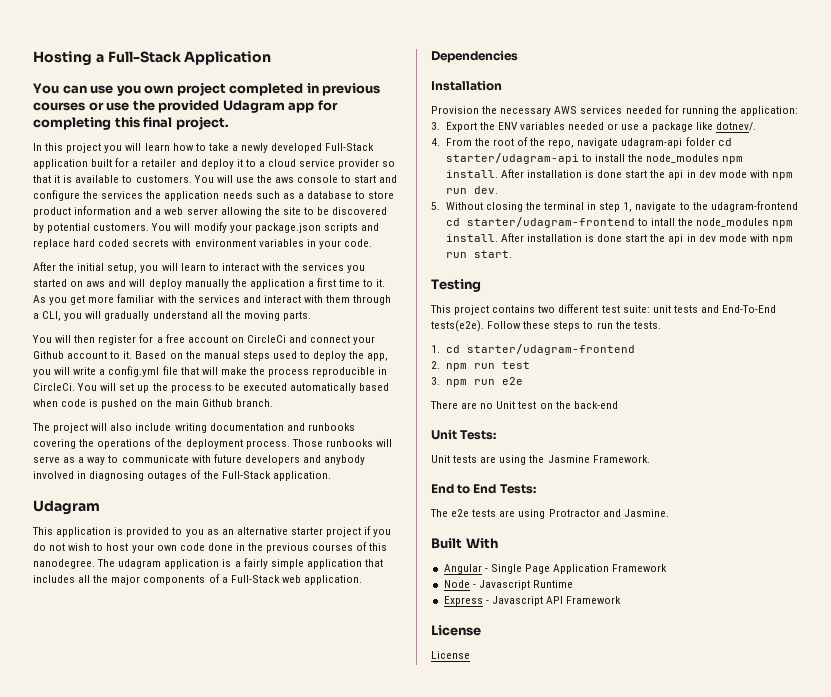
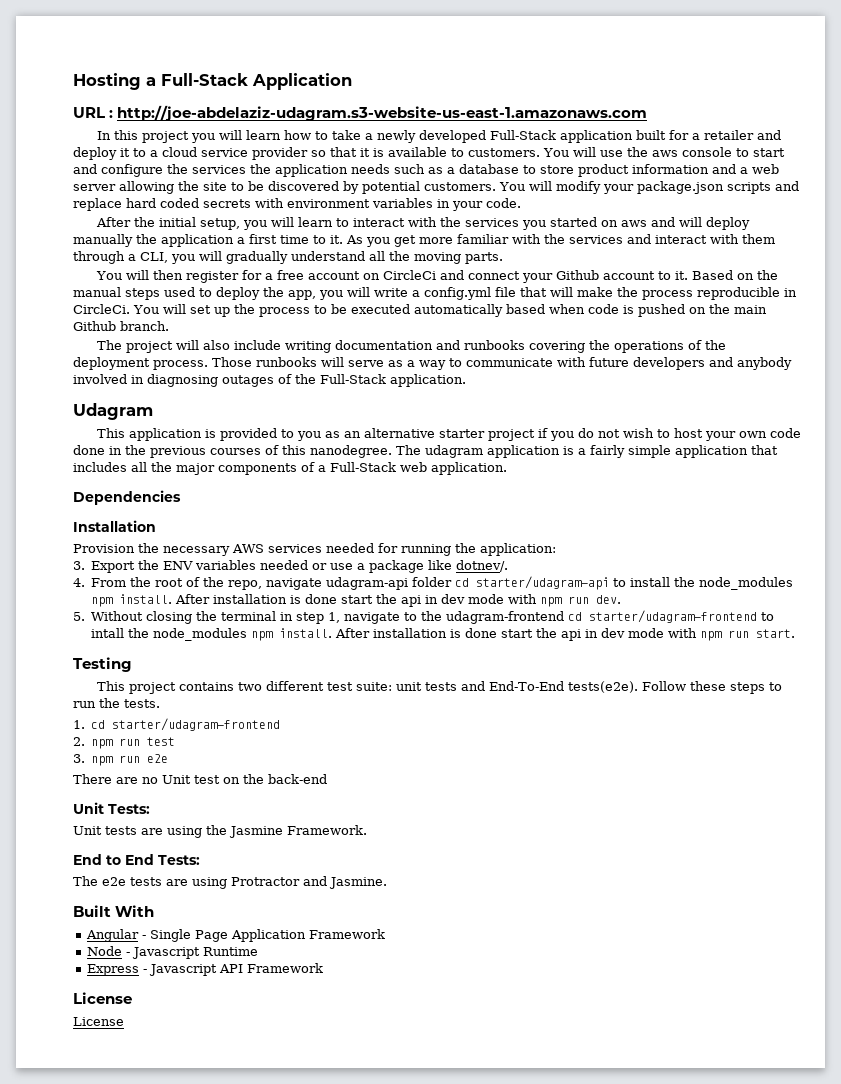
- You can use you own project completed in previous courses or use the provided Udagram app for completing this final project.
+ URL : http://joe-abdelaziz-udagram.s3-website-us-east-1.amazonaws.com

